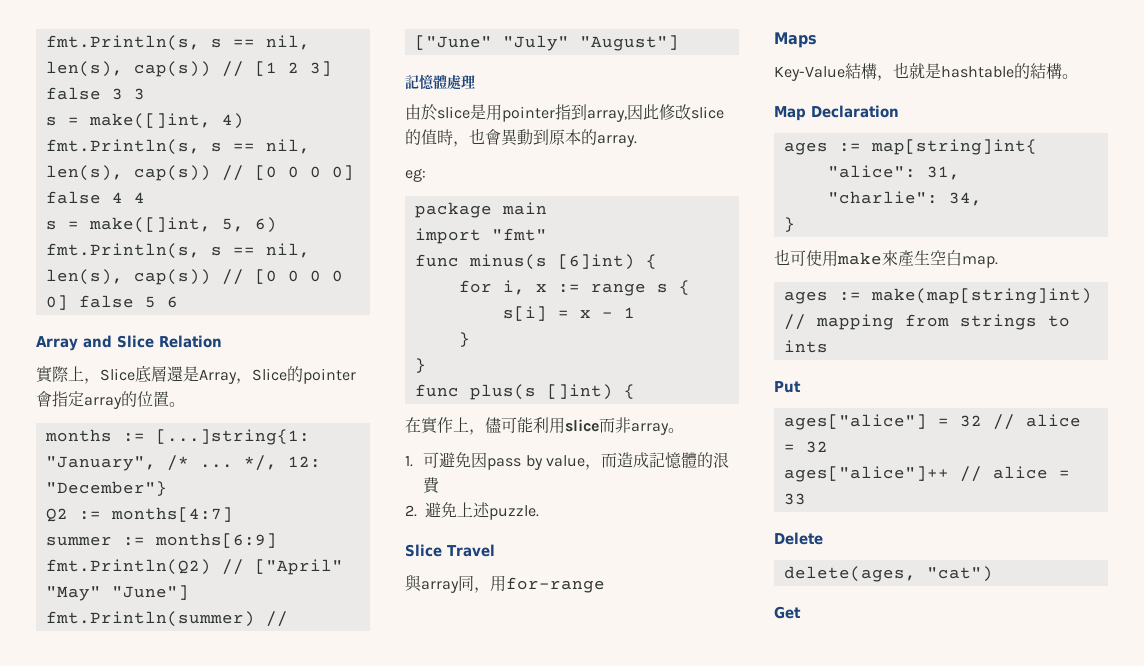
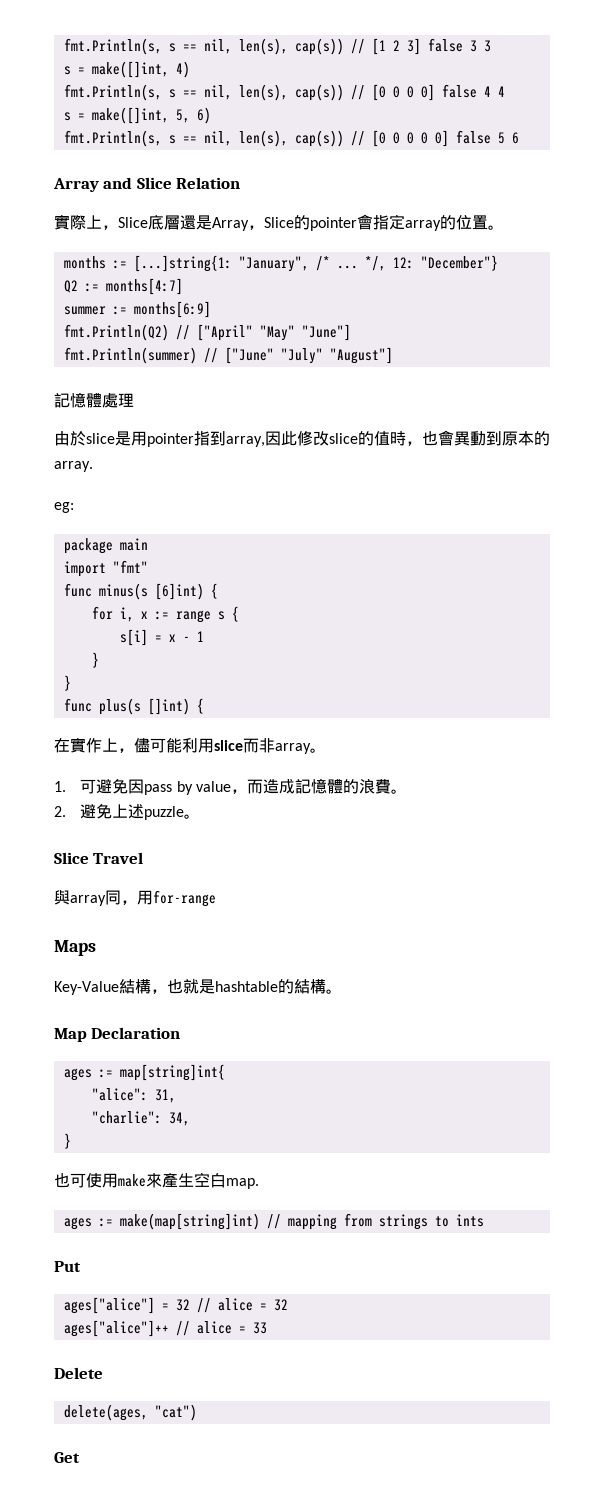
- 1.可避免因pass by value，而造成記憶體的泿費
+ 1.可避免因pass by value，而造成記憶體的浪費。
- 2.避免上述puzzle.
+ 2.避免上述puzzle。

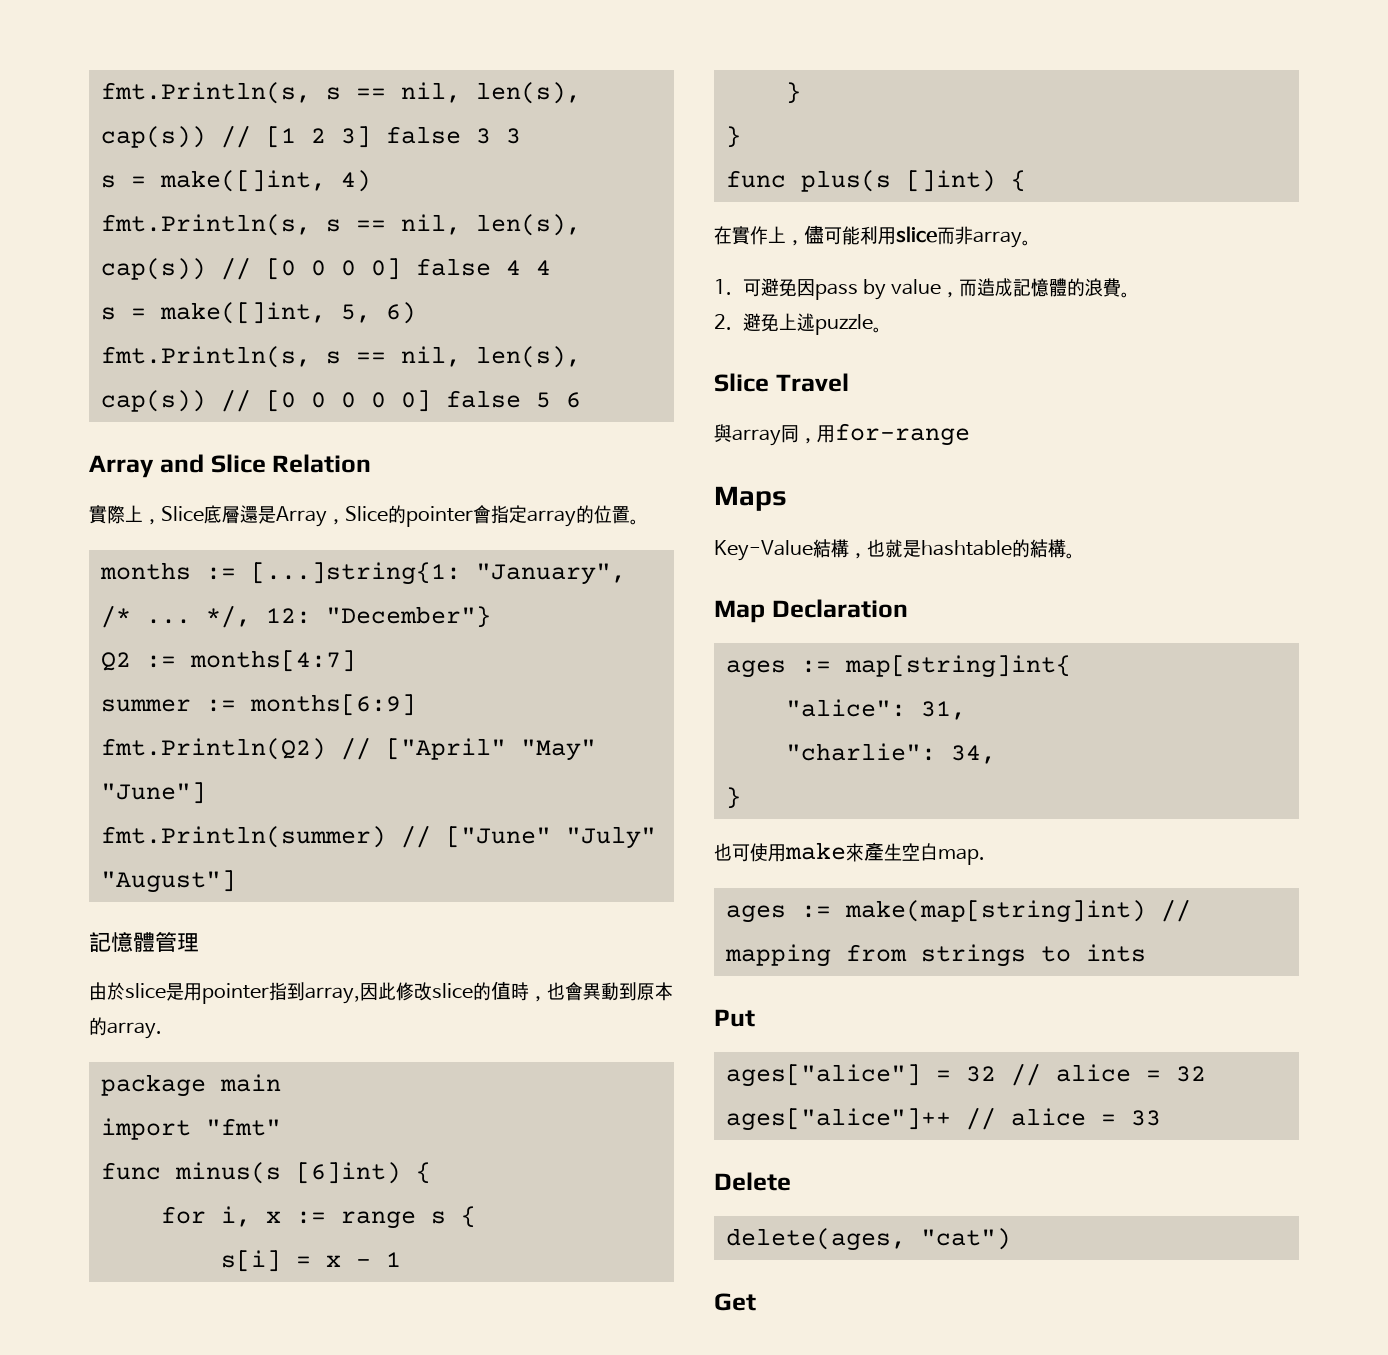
- 記憶體處理
+ 記憶體管理
- eg:

